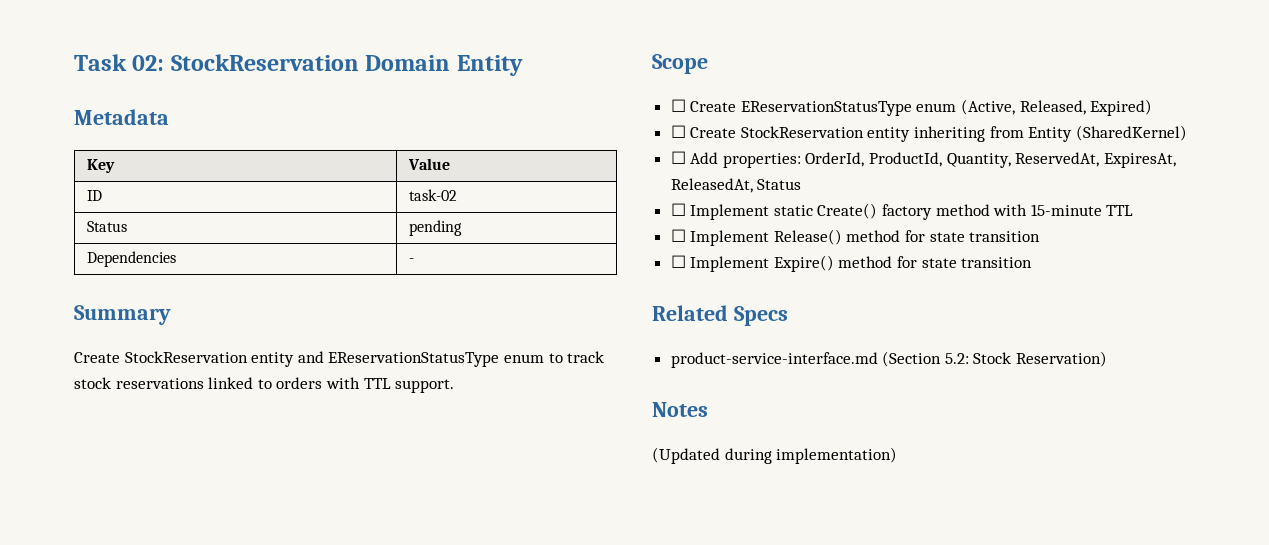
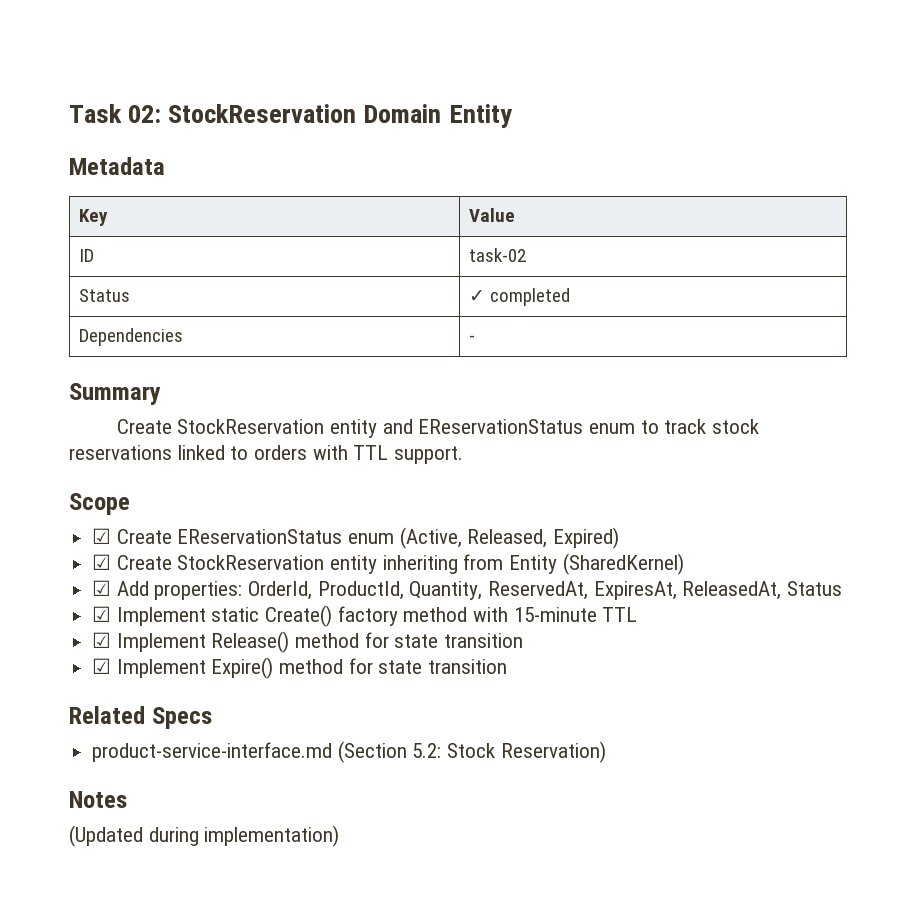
- Status | pending
+ Status | ✓ completed
- Create StockReservation entity and EReservationStatusType enum to track stock reservations linked to orders with TTL support.
+ Create StockReservation entity and EReservationStatus enum to track stock reservations linked to orders with TTL support.
- ☐ Create EReservationStatusType enum (Active, Released, Expired)
+ ☑ Create EReservationStatus enum (Active, Released, Expired)
- ☐ Create StockReservation entity inheriting from Entity (SharedKernel)
+ ☑ Create StockReservation entity inheriting from Entity (SharedKernel)
- ☐ Add properties: OrderId, ProductId, Quantity, ReservedAt, ExpiresAt, ReleasedAt, Status
+ ☑ Add properties: OrderId, ProductId, Quantity, ReservedAt, ExpiresAt, ReleasedAt, Status
- ☐ Implement static Create() factory method with 15-minute TTL
+ ☑ Implement static Create() factory method with 15-minute TTL
- ☐ Implement Release() method for state transition
+ ☑ Implement Release() method for state transition
- ☐ Implement Expire() method for state transition
+ ☑ Implement Expire() method for state transition

